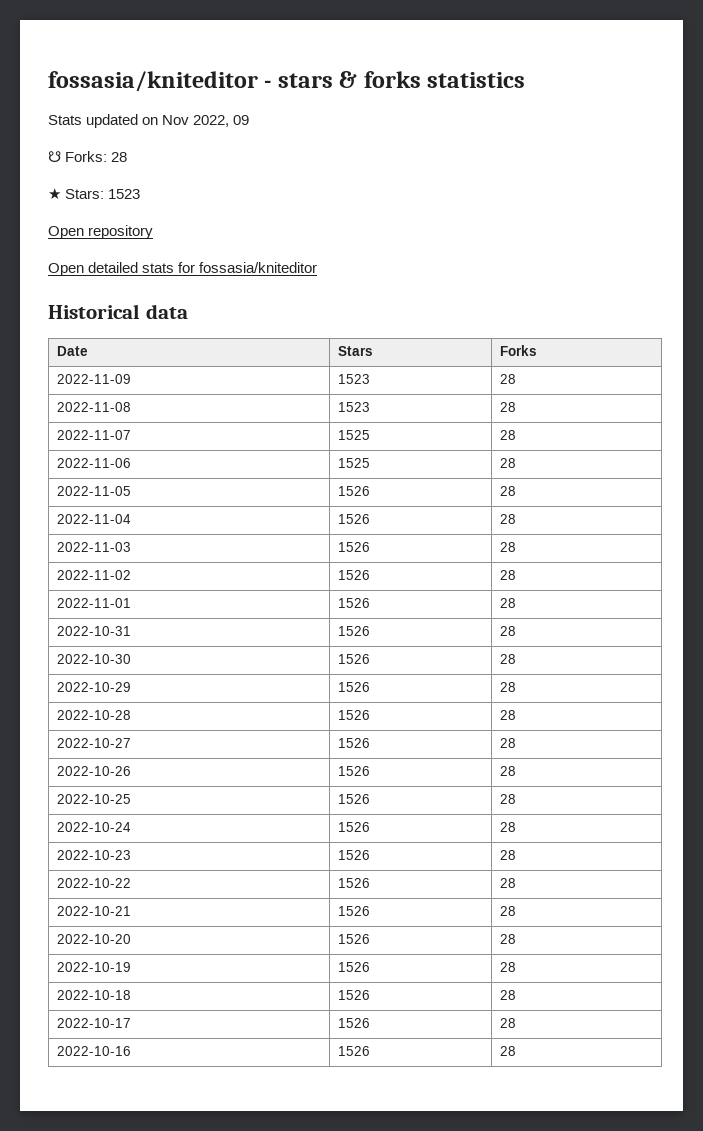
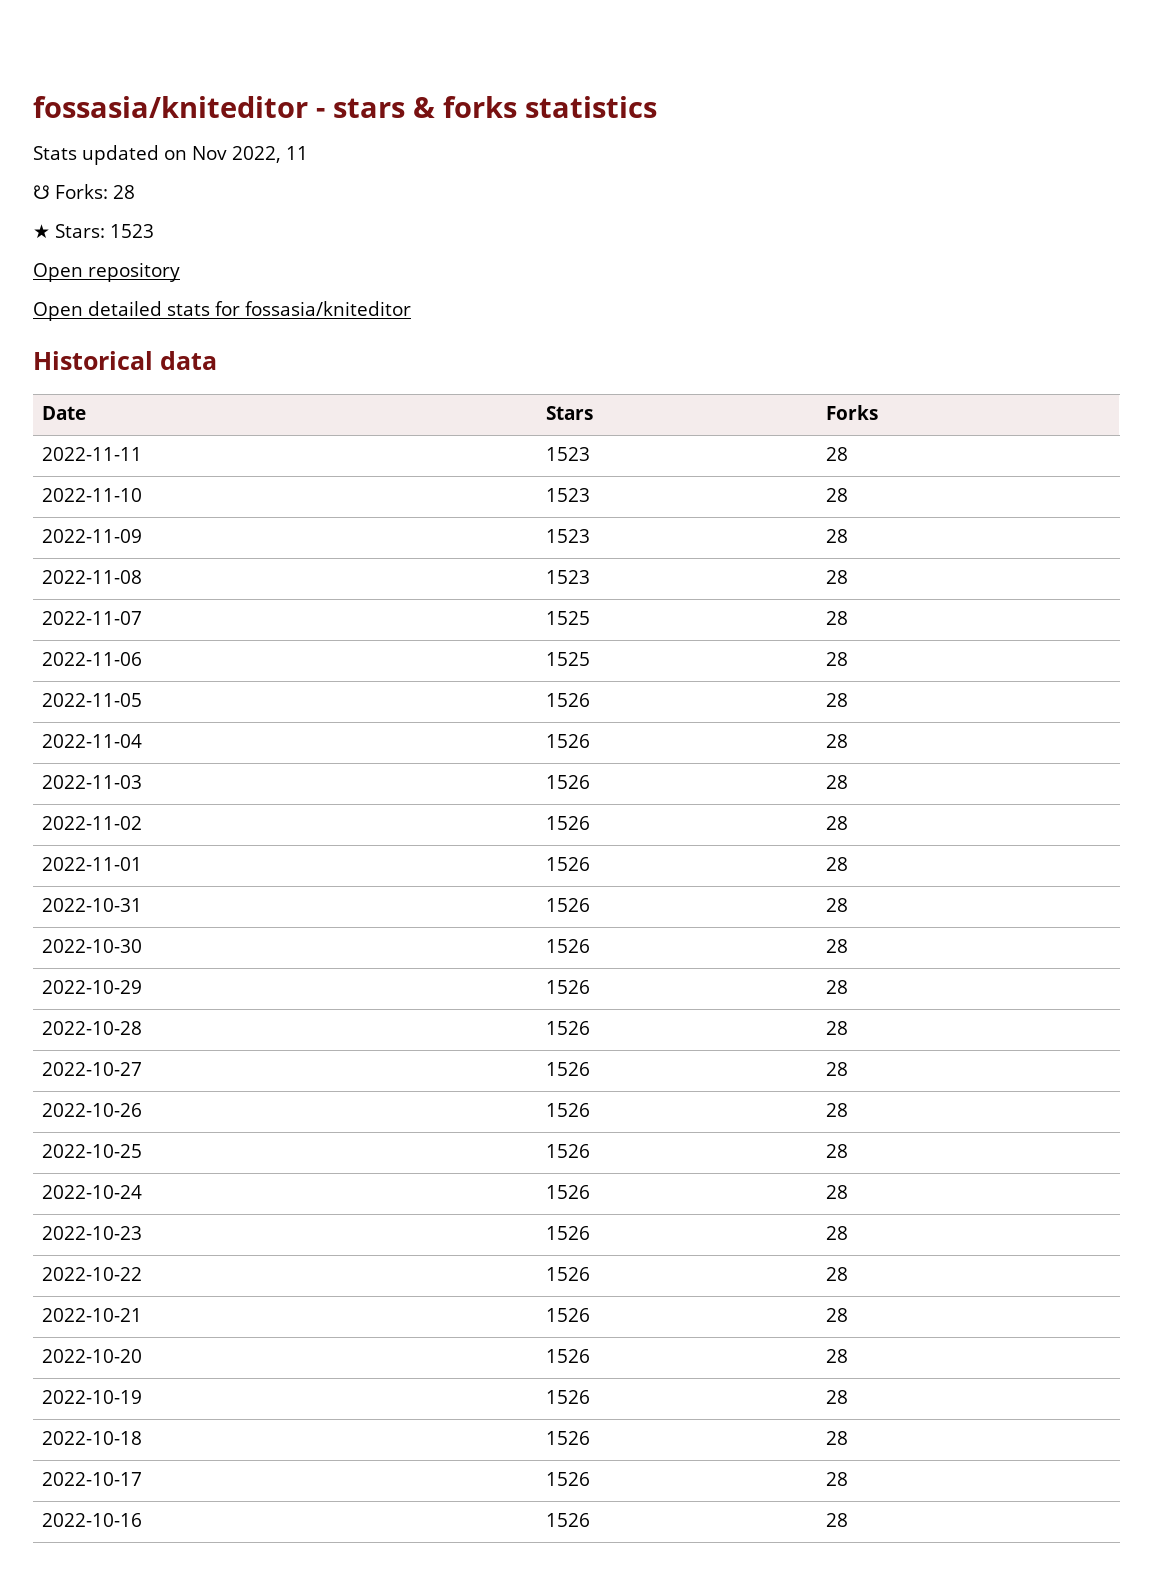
- Stats updated on Nov 2022, 09
+ Stats updated on Nov 2022, 11
+ 2022-11-11 | 1523 | 28
+ 2022-11-10 | 1523 | 28

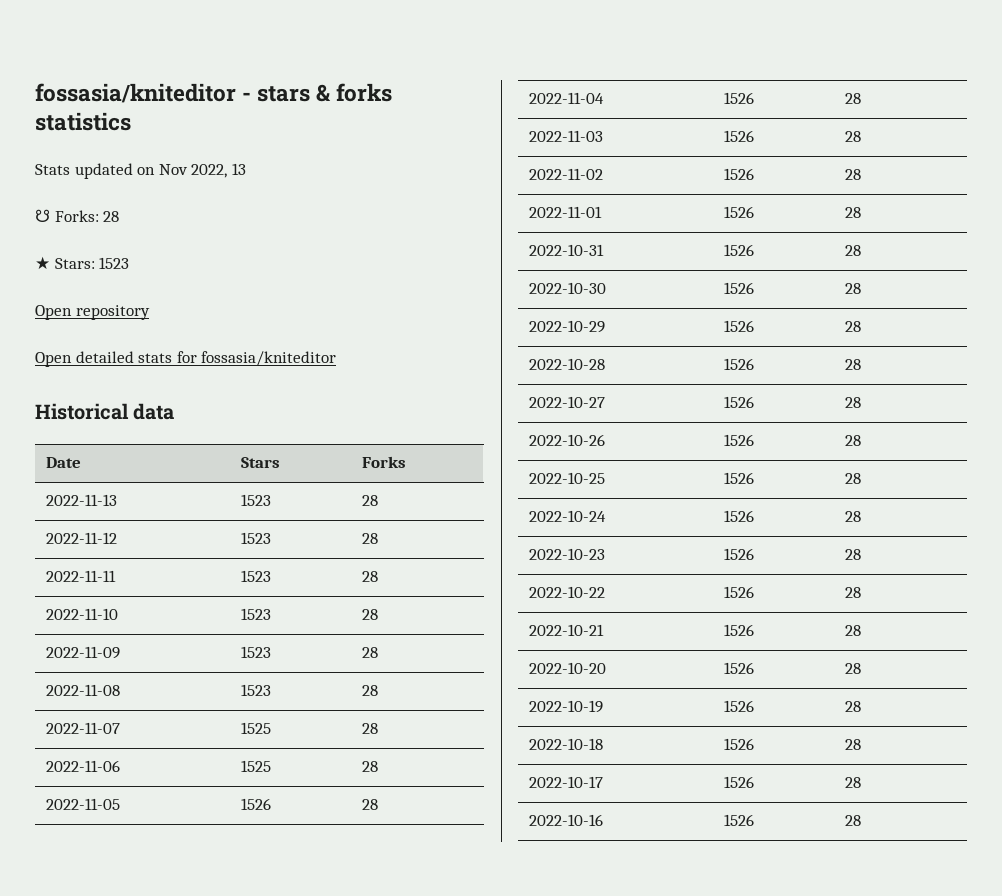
- Stats updated on Nov 2022, 11
+ Stats updated on Nov 2022, 13
+ 2022-11-13 | 1523 | 28
+ 2022-11-12 | 1523 | 28

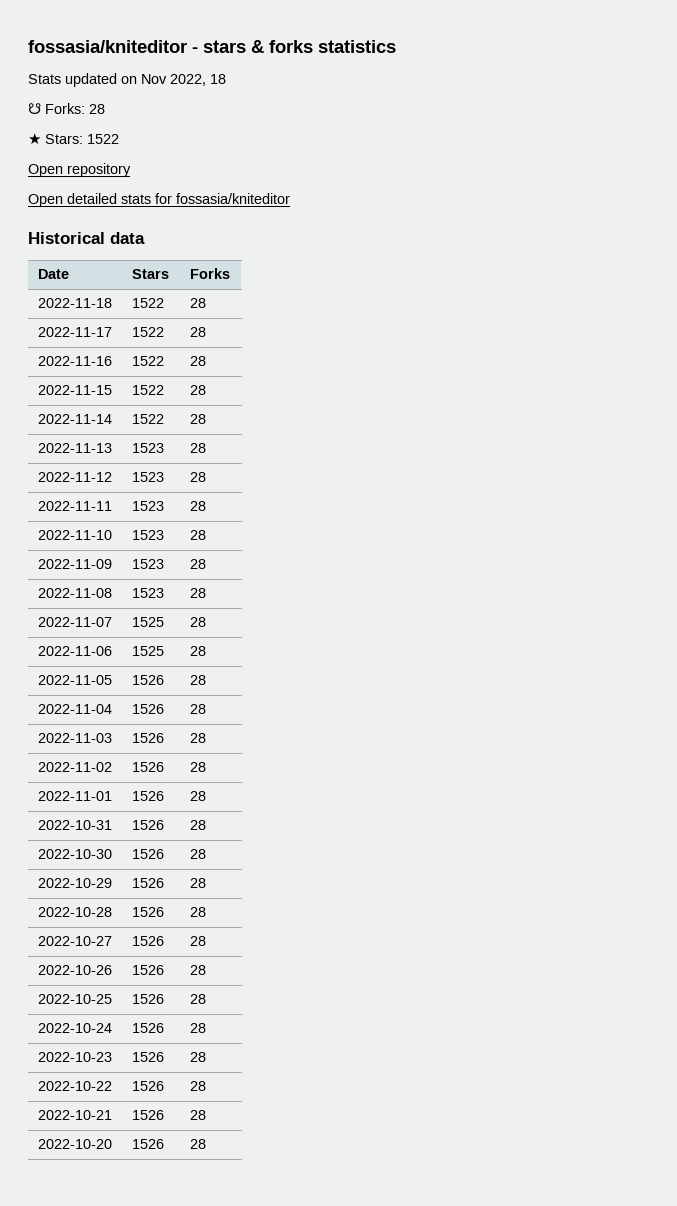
- Stats updated on Nov 2022, 13
+ Stats updated on Nov 2022, 18
- ★ Stars: 1523
+ ★ Stars: 1522
+ 2022-11-18 | 1522 | 28
+ 2022-11-17 | 1522 | 28
+ 2022-11-16 | 1522 | 28
+ 2022-11-15 | 1522 | 28
+ 2022-11-14 | 1522 | 28
- 2022-10-19 | 1526 | 28
- 2022-10-18 | 1526 | 28
- 2022-10-17 | 1526 | 28
- 2022-10-16 | 1526 | 28

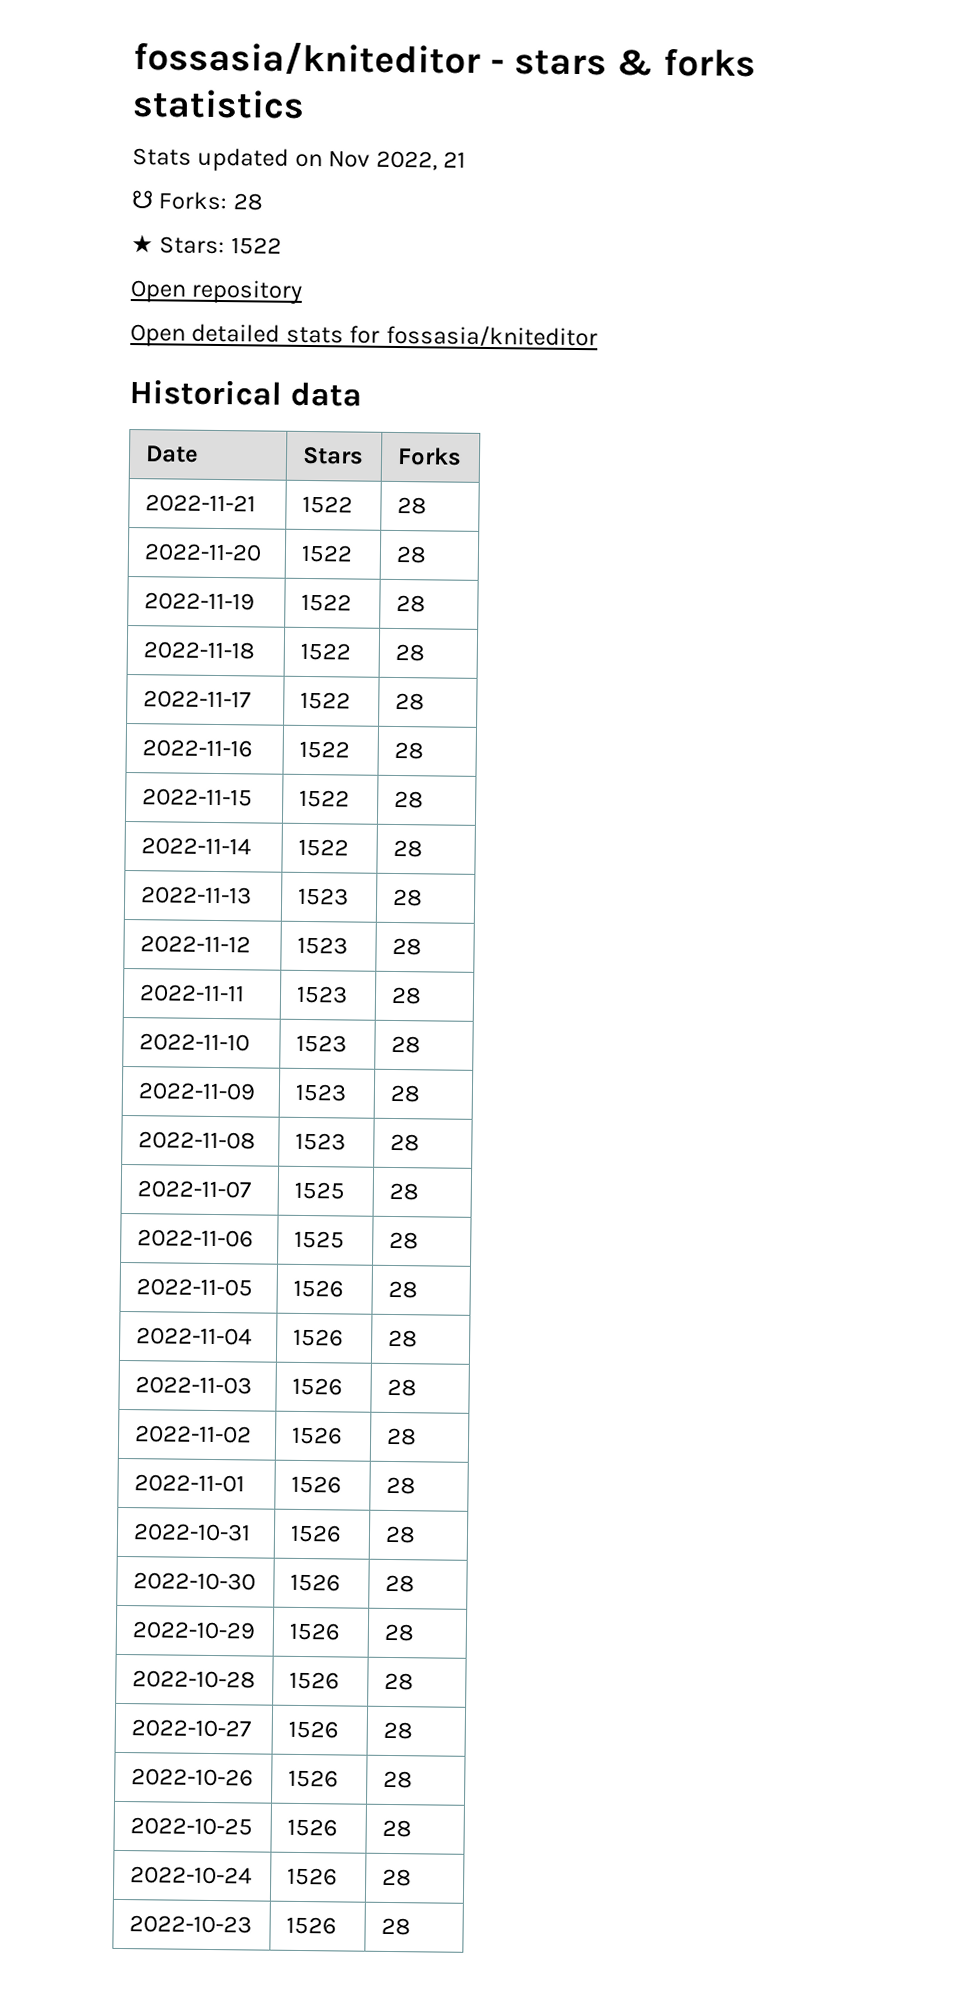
- Stats updated on Nov 2022, 18
+ Stats updated on Nov 2022, 21
+ 2022-11-21 | 1522 | 28
+ 2022-11-20 | 1522 | 28
+ 2022-11-19 | 1522 | 28
- 2022-10-22 | 1526 | 28
- 2022-10-21 | 1526 | 28
- 2022-10-20 | 1526 | 28

